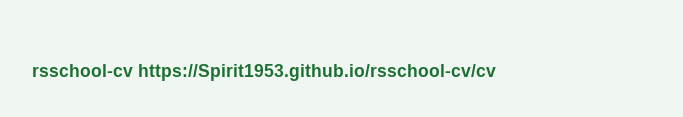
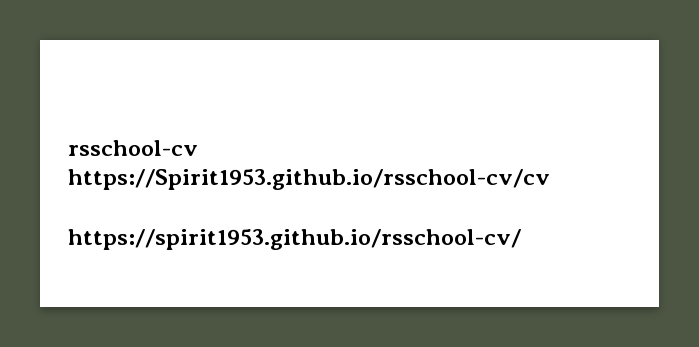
+ https://spirit1953.github.io/rsschool-cv/

